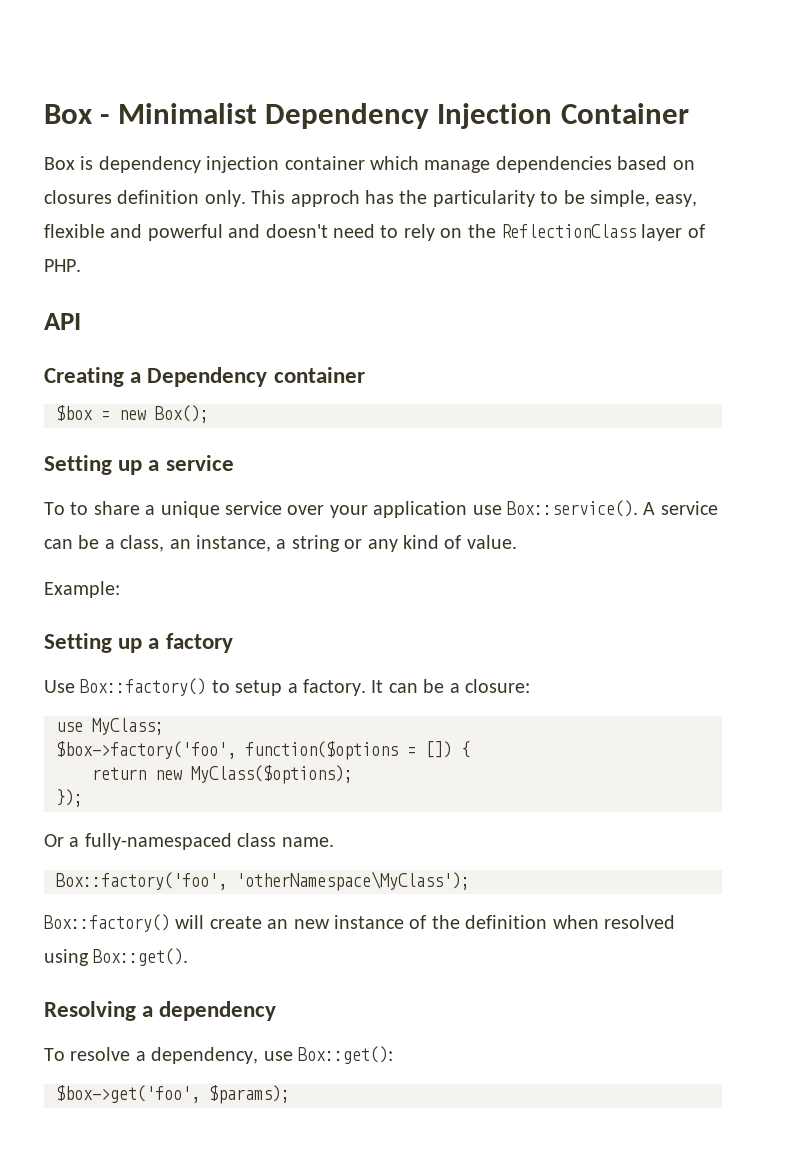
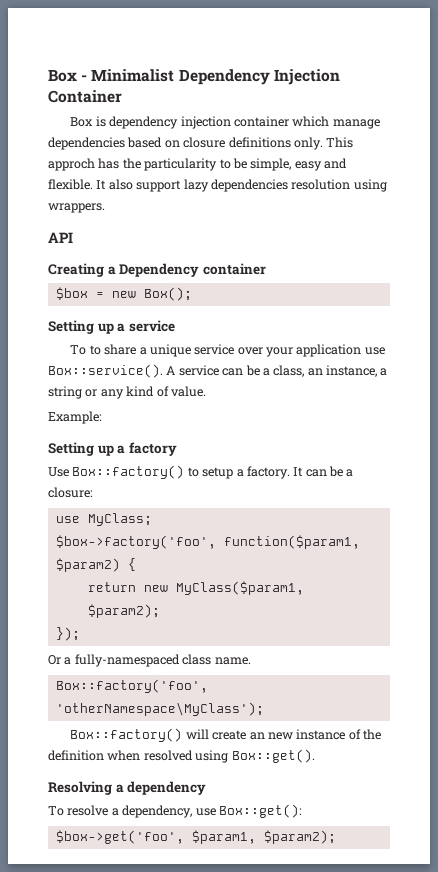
- Box is dependency injection container which manage dependencies based on closures definition only.
+ Box is dependency injection container which manage dependencies based on closure definitions only.
- This approch has the particularity to be simple, easy, flexible and powerful and doesn't need to rely on the ReflectionClass layer of PHP.
+ This approch has the particularity to be simple, easy and flexible. It also support lazy dependencies resolution using wrappers.
- $box->factory('foo', function($options = []) {
+ $box->factory('foo', function($param1, $param2) {
- return new MyClass($options);
+ return new MyClass($param1, $param2);
- $box->get('foo', $params);
+ $box->get('foo', $param1, $param2);

